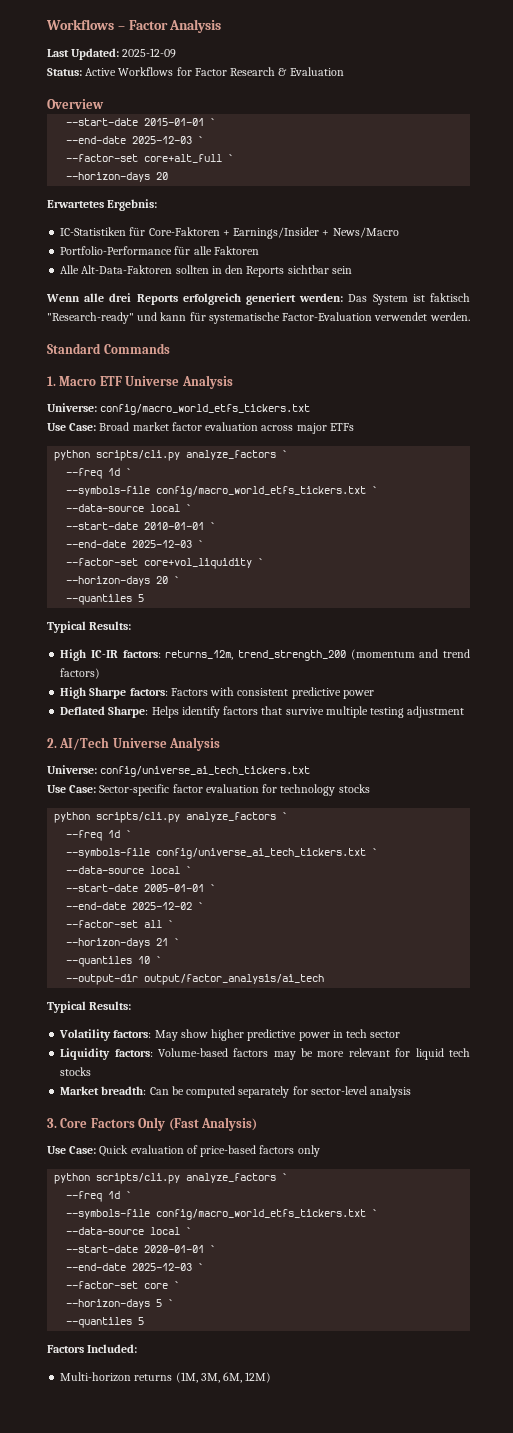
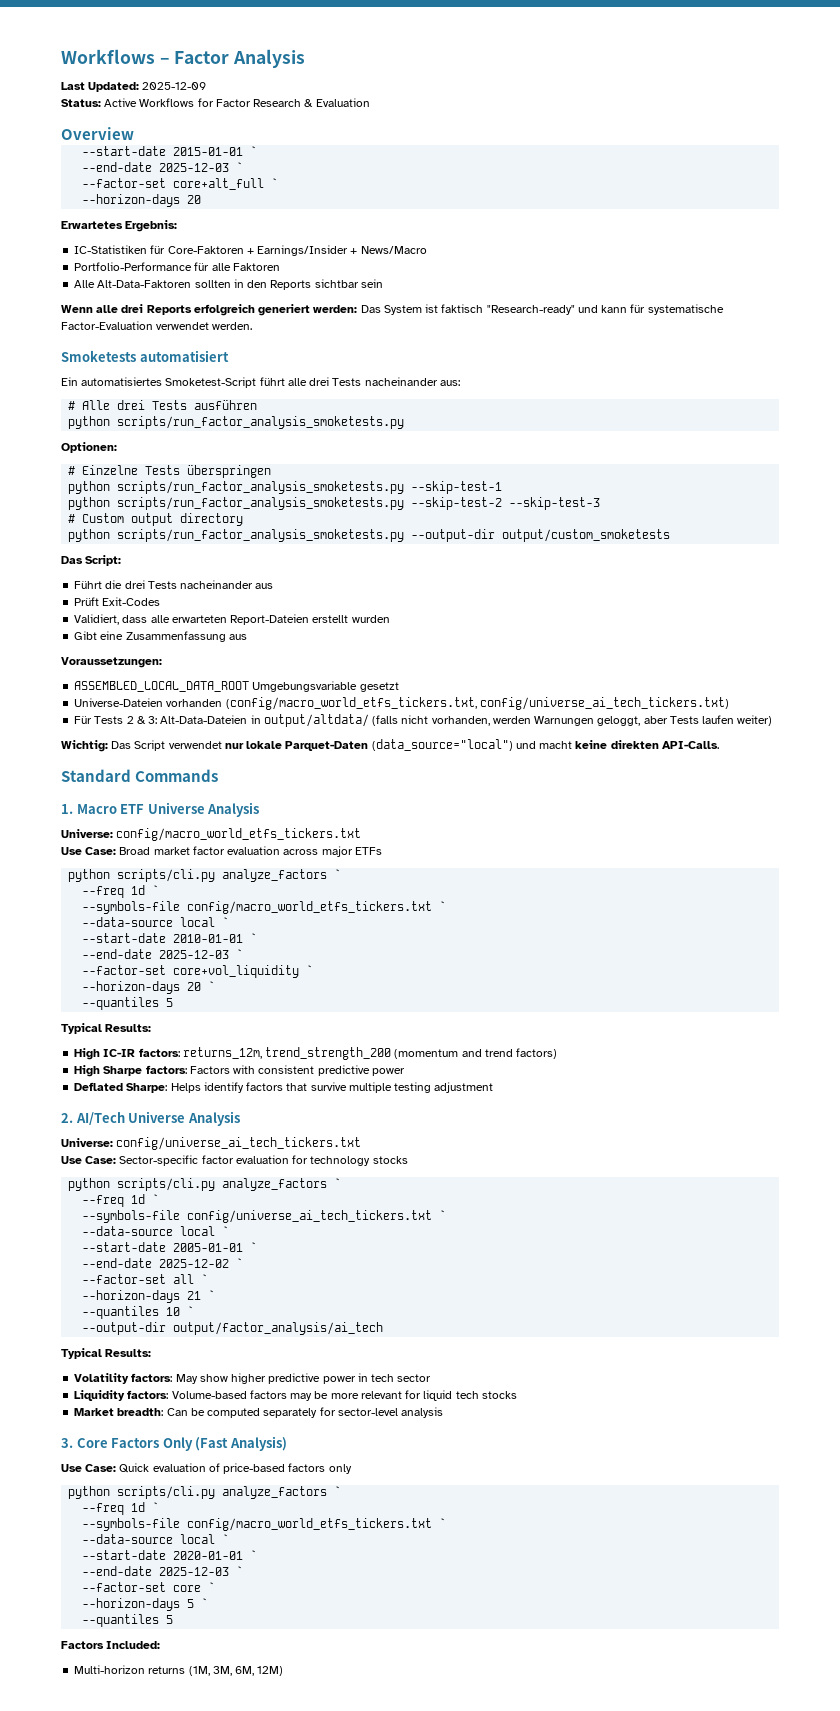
+ Smoketests automatisiert
+ Ein automatisiertes Smoketest-Script führt alle drei Tests nacheinander aus:
+ # Alle drei Tests ausführen
+ python scripts/run_factor_analysis_smoketests.py
+ Optionen:
+ # Einzelne Tests überspringen
+ python scripts/run_factor_analysis_smoketests.py --skip-test-1
+ python scripts/run_factor_analysis_smoketests.py --skip-test-2 --skip-test-3
+ # Custom output directory
+ python scripts/run_factor_analysis_smoketests.py --output-dir output/custom_smoketests
+ Das Script:
+ Führt die drei Tests nacheinander aus
+ Prüft Exit-Codes
+ Validiert, dass alle erwarteten Report-Dateien erstellt wurden
+ Gibt eine Zusammenfassung aus
+ Voraussetzungen:
+ ASSEMBLED_LOCAL_DATA_ROOT Umgebungsvariable gesetzt
+ Universe-Dateien vorhanden (config/macro_world_etfs_tickers.txt, config/universe_ai_tech_tickers.txt)
+ Für Tests 2 & 3: Alt-Data-Dateien in output/altdata/ (falls nicht vorhanden, werden Warnungen geloggt, aber Tests laufen weiter)
+ Wichtig: Das Script verwendet nur lokale Parquet-Daten (data_source="local") und macht keine direkten API-Calls.

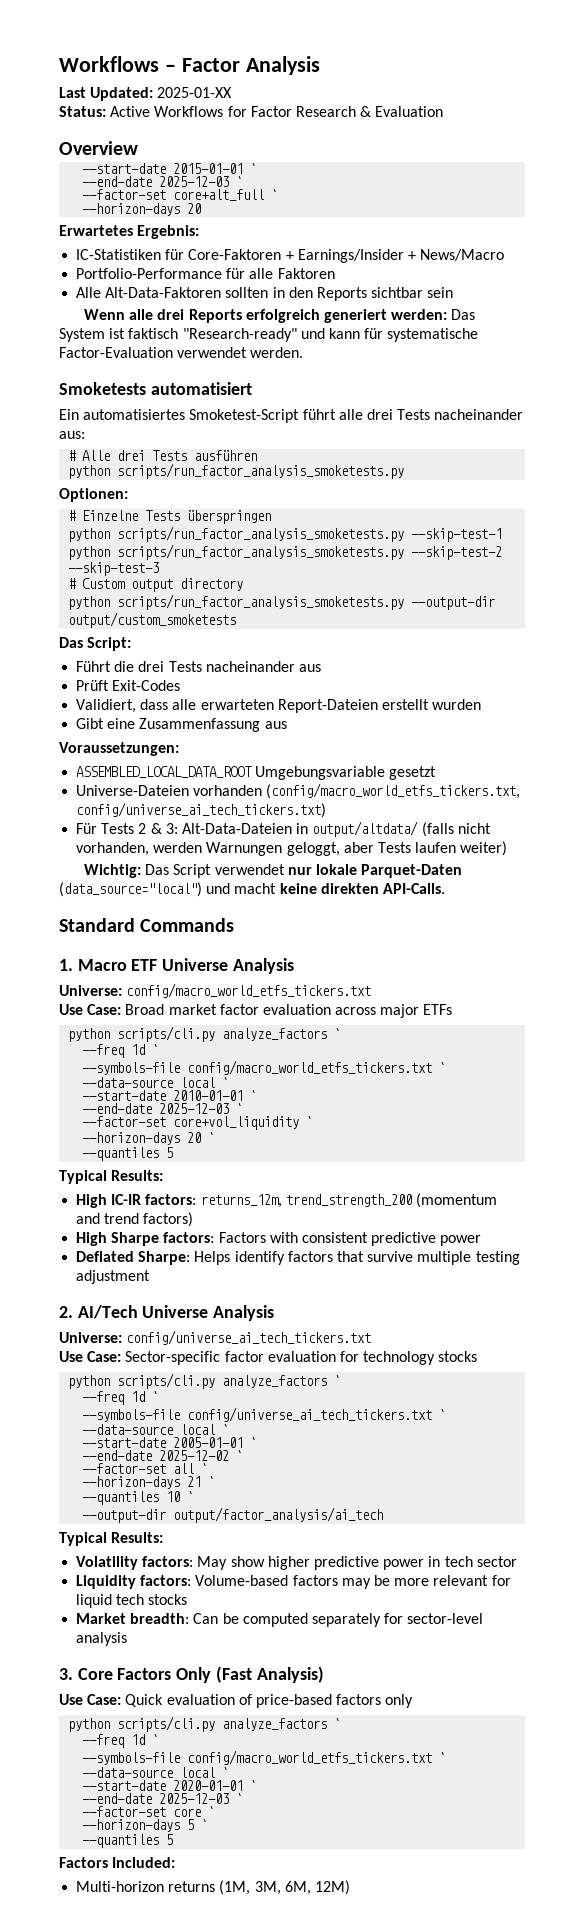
- Last Updated: 2025-12-09
+ Last Updated: 2025-01-XX

